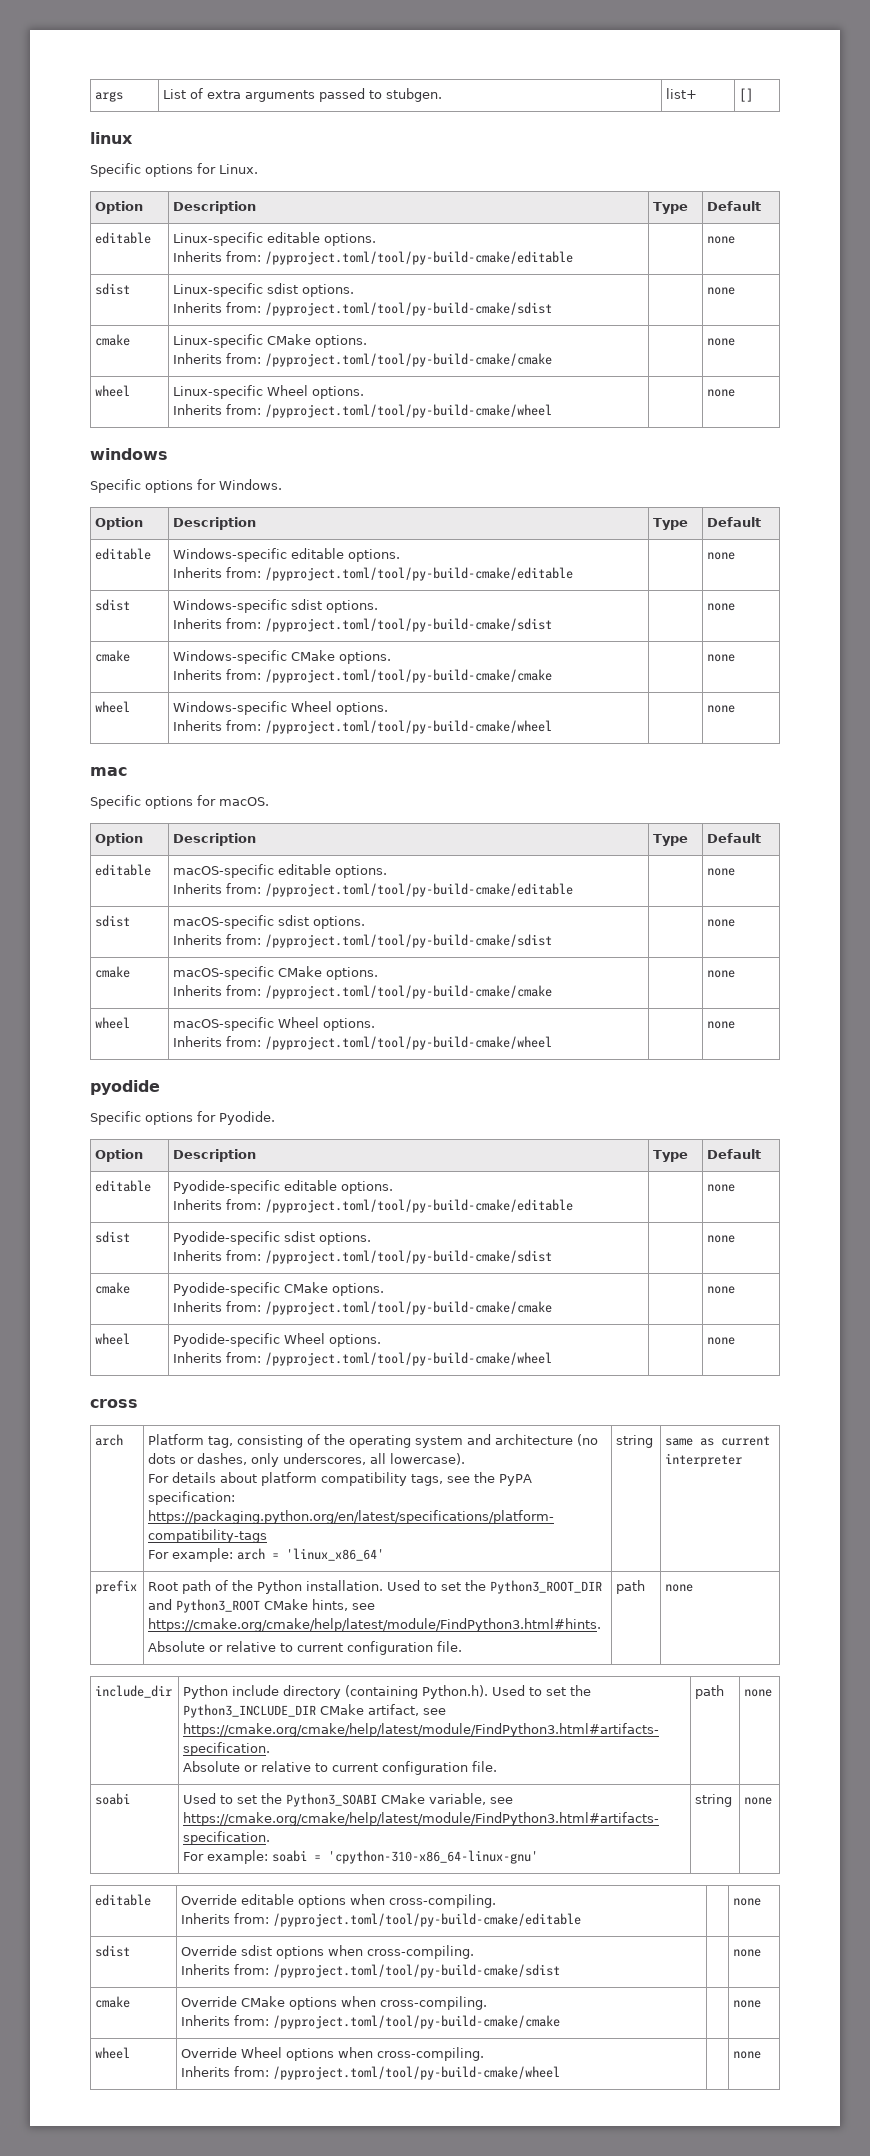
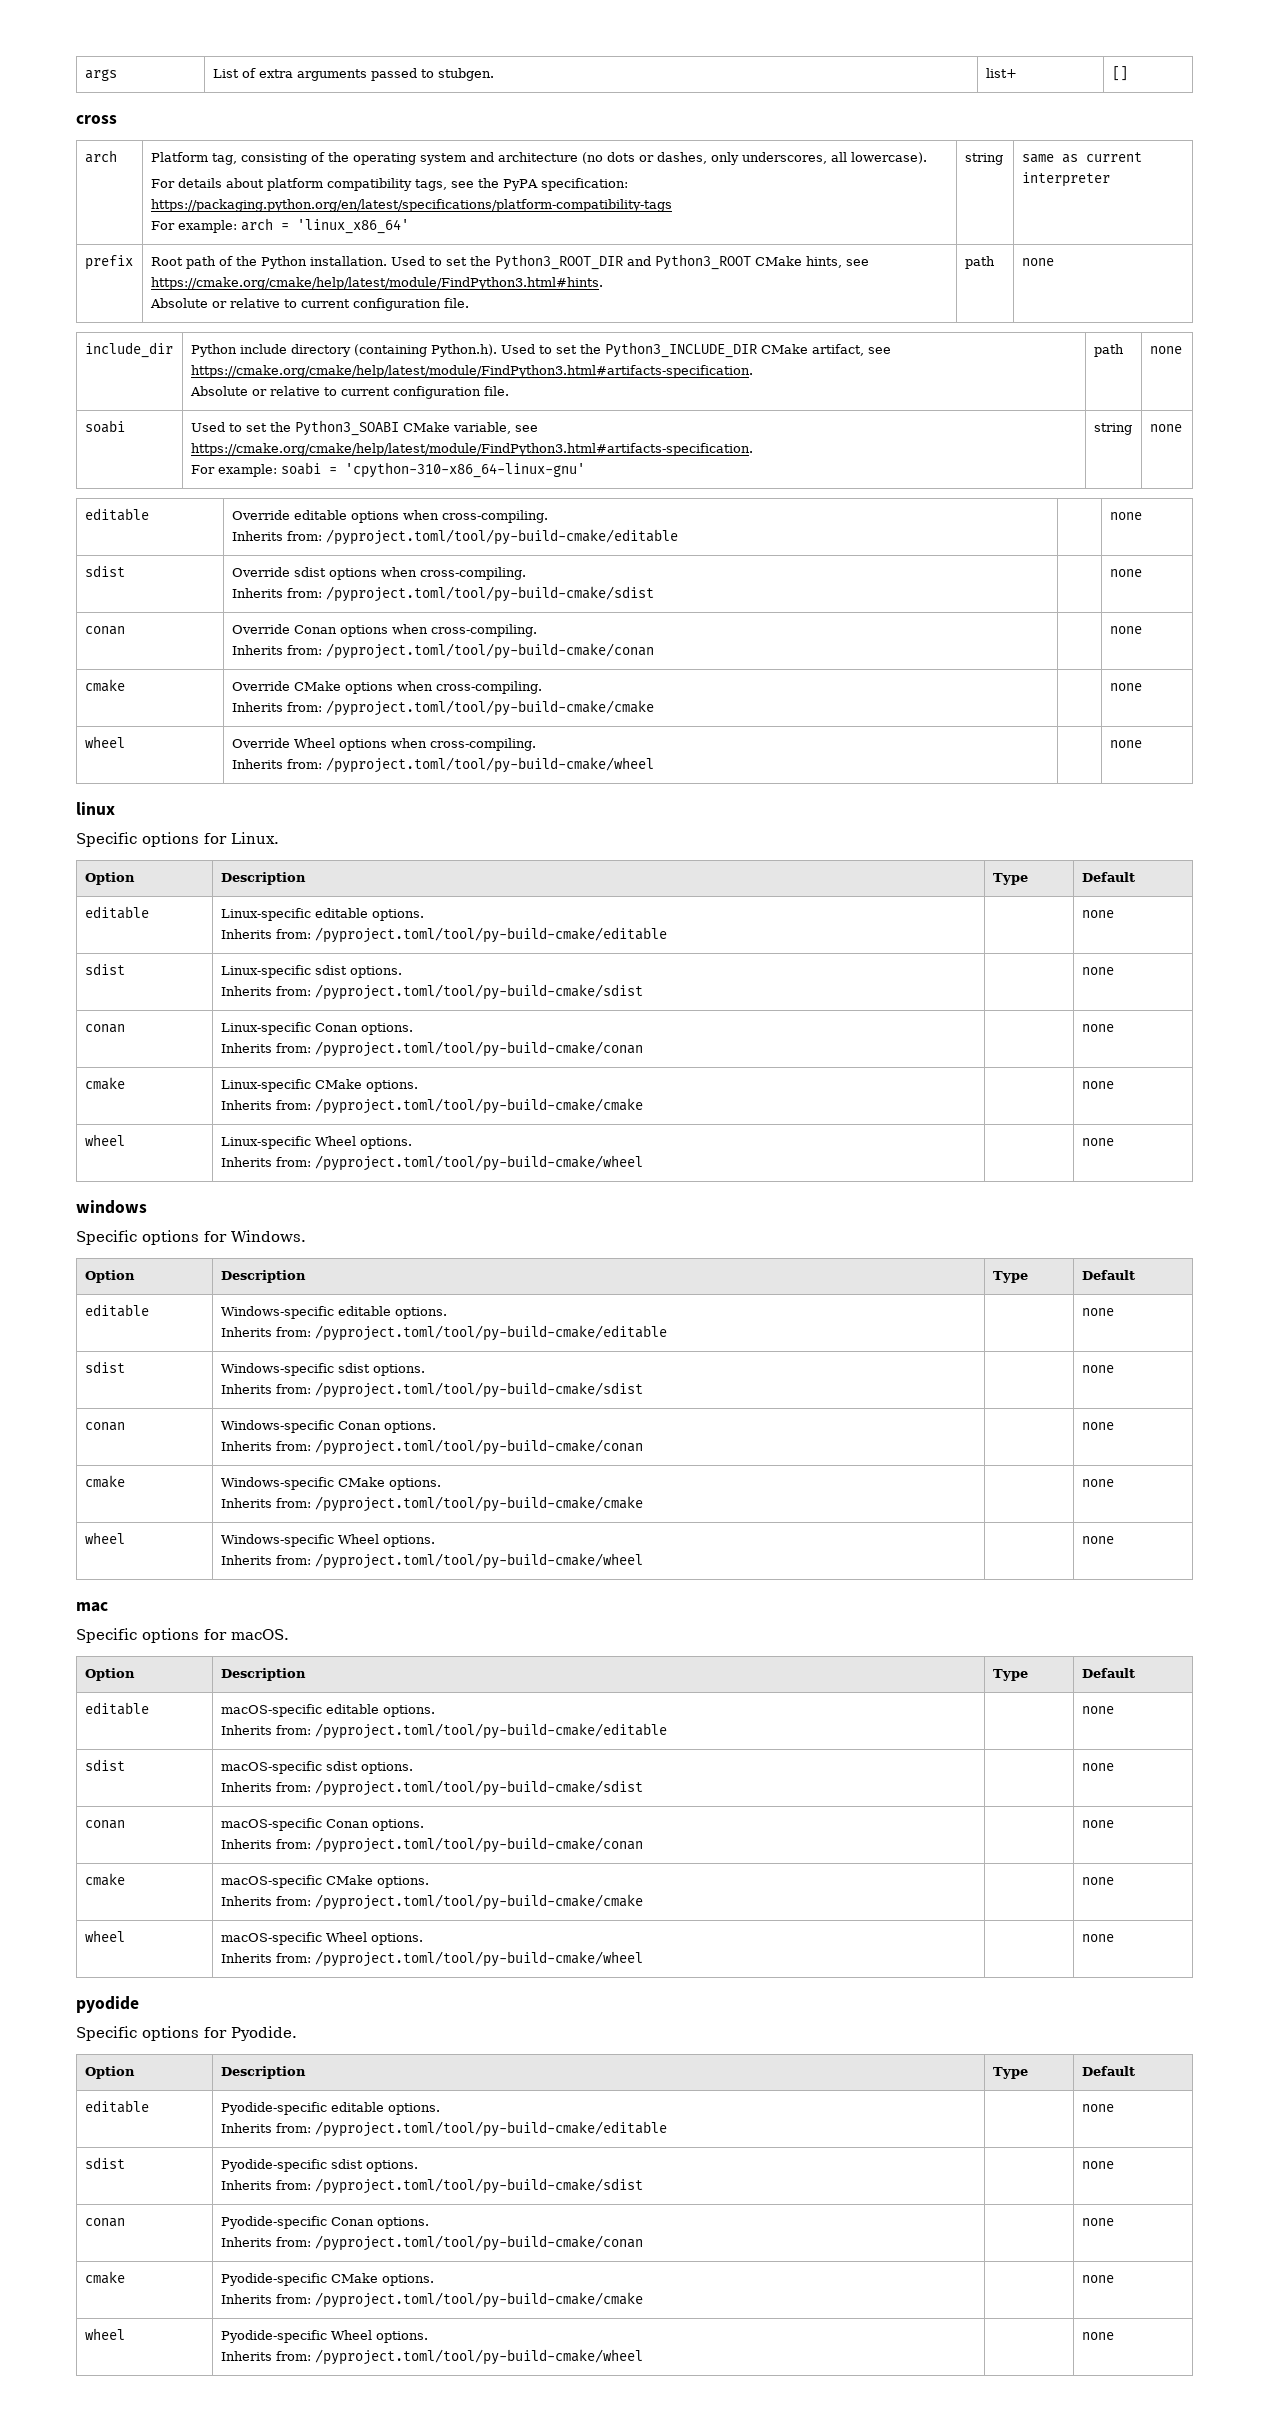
- linux
- Specific options for Linux.
- Option | Description | Type | Default
- editable | Linux-specific editable options.
- Inherits from: /pyproject.toml/tool/py-build-cmake/editable | | none
- sdist | Linux-specific sdist options.
- Inherits from: /pyproject.toml/tool/py-build-cmake/sdist | | none
- cmake | Linux-specific CMake options.
- Inherits from: /pyproject.toml/tool/py-build-cmake/cmake | | none
- wheel | Linux-specific Wheel options.
- Inherits from: /pyproject.toml/tool/py-build-cmake/wheel | | none
- windows
- Specific options for Windows.
- Option | Description | Type | Default
- editable | Windows-specific editable options.
- Inherits from: /pyproject.toml/tool/py-build-cmake/editable | | none
- sdist | Windows-specific sdist options.
- Inherits from: /pyproject.toml/tool/py-build-cmake/sdist | | none
- cmake | Windows-specific CMake options.
- Inherits from: /pyproject.toml/tool/py-build-cmake/cmake | | none
- wheel | Windows-specific Wheel options.
- Inherits from: /pyproject.toml/tool/py-build-cmake/wheel | | none
- mac
- Specific options for macOS.
- Option | Description | Type | Default
- editable | macOS-specific editable options.
- Inherits from: /pyproject.toml/tool/py-build-cmake/editable | | none
- sdist | macOS-specific sdist options.
- Inherits from: /pyproject.toml/tool/py-build-cmake/sdist | | none
- cmake | macOS-specific CMake options.
- Inherits from: /pyproject.toml/tool/py-build-cmake/cmake | | none
- wheel | macOS-specific Wheel options.
- Inherits from: /pyproject.toml/tool/py-build-cmake/wheel | | none
- pyodide
- Specific options for Pyodide.
- Option | Description | Type | Default
- editable | Pyodide-specific editable options.
- Inherits from: /pyproject.toml/tool/py-build-cmake/editable | | none
- sdist | Pyodide-specific sdist options.
- Inherits from: /pyproject.toml/tool/py-build-cmake/sdist | | none
- cmake | Pyodide-specific CMake options.
- Inherits from: /pyproject.toml/tool/py-build-cmake/cmake | | none
- wheel | Pyodide-specific Wheel options.
- Inherits from: /pyproject.toml/tool/py-build-cmake/wheel | | none
+ conan | Override Conan options when cross-compiling.
+ Inherits from: /pyproject.toml/tool/py-build-cmake/conan | | none
+ linux
+ Specific options for Linux.
+ Option | Description | Type | Default
+ editable | Linux-specific editable options.
+ Inherits from: /pyproject.toml/tool/py-build-cmake/editable | | none
+ sdist | Linux-specific sdist options.
+ Inherits from: /pyproject.toml/tool/py-build-cmake/sdist | | none
+ conan | Linux-specific Conan options.
+ Inherits from: /pyproject.toml/tool/py-build-cmake/conan | | none
+ cmake | Linux-specific CMake options.
+ Inherits from: /pyproject.toml/tool/py-build-cmake/cmake | | none
+ wheel | Linux-specific Wheel options.
+ Inherits from: /pyproject.toml/tool/py-build-cmake/wheel | | none
+ windows
+ Specific options for Windows.
+ Option | Description | Type | Default
+ editable | Windows-specific editable options.
+ Inherits from: /pyproject.toml/tool/py-build-cmake/editable | | none
+ sdist | Windows-specific sdist options.
+ Inherits from: /pyproject.toml/tool/py-build-cmake/sdist | | none
+ conan | Windows-specific Conan options.
+ Inherits from: /pyproject.toml/tool/py-build-cmake/conan | | none
+ cmake | Windows-specific CMake options.
+ Inherits from: /pyproject.toml/tool/py-build-cmake/cmake | | none
+ wheel | Windows-specific Wheel options.
+ Inherits from: /pyproject.toml/tool/py-build-cmake/wheel | | none
+ mac
+ Specific options for macOS.
+ Option | Description | Type | Default
+ editable | macOS-specific editable options.
+ Inherits from: /pyproject.toml/tool/py-build-cmake/editable | | none
+ sdist | macOS-specific sdist options.
+ Inherits from: /pyproject.toml/tool/py-build-cmake/sdist | | none
+ conan | macOS-specific Conan options.
+ Inherits from: /pyproject.toml/tool/py-build-cmake/conan | | none
+ cmake | macOS-specific CMake options.
+ Inherits from: /pyproject.toml/tool/py-build-cmake/cmake | | none
+ wheel | macOS-specific Wheel options.
+ Inherits from: /pyproject.toml/tool/py-build-cmake/wheel | | none
+ pyodide
+ Specific options for Pyodide.
+ Option | Description | Type | Default
+ editable | Pyodide-specific editable options.
+ Inherits from: /pyproject.toml/tool/py-build-cmake/editable | | none
+ sdist | Pyodide-specific sdist options.
+ Inherits from: /pyproject.toml/tool/py-build-cmake/sdist | | none
+ conan | Pyodide-specific Conan options.
+ Inherits from: /pyproject.toml/tool/py-build-cmake/conan | | none
+ cmake | Pyodide-specific CMake options.
+ Inherits from: /pyproject.toml/tool/py-build-cmake/cmake | | none
+ wheel | Pyodide-specific Wheel options.
+ Inherits from: /pyproject.toml/tool/py-build-cmake/wheel | | none

